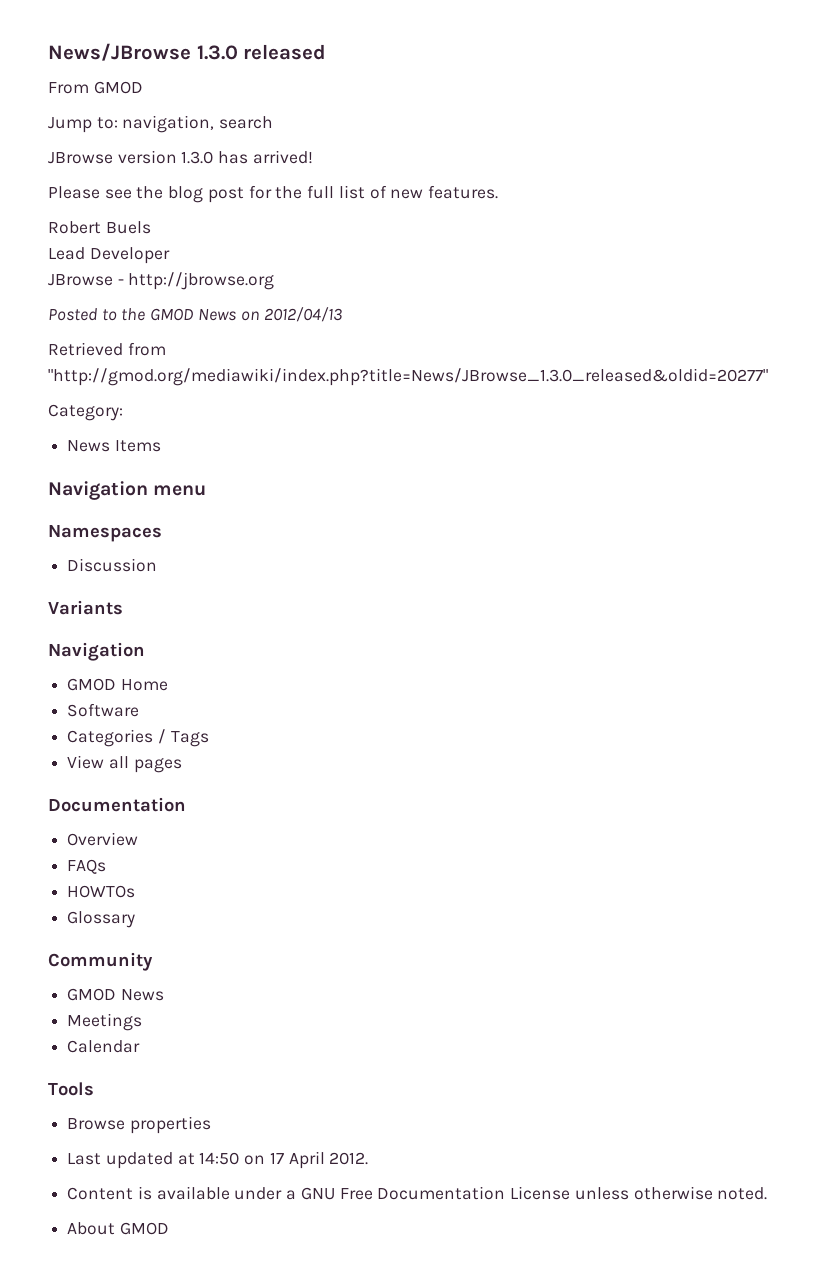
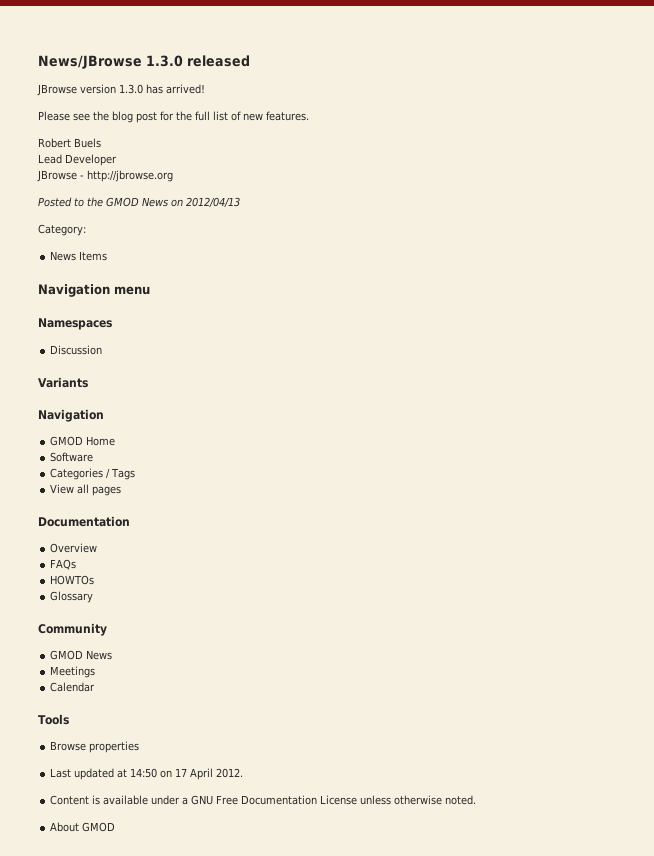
- From GMOD
- Jump to: navigation, search
- Retrieved from "http://gmod.org/mediawiki/index.php?title=News/JBrowse_1.3.0_released&oldid=20277"

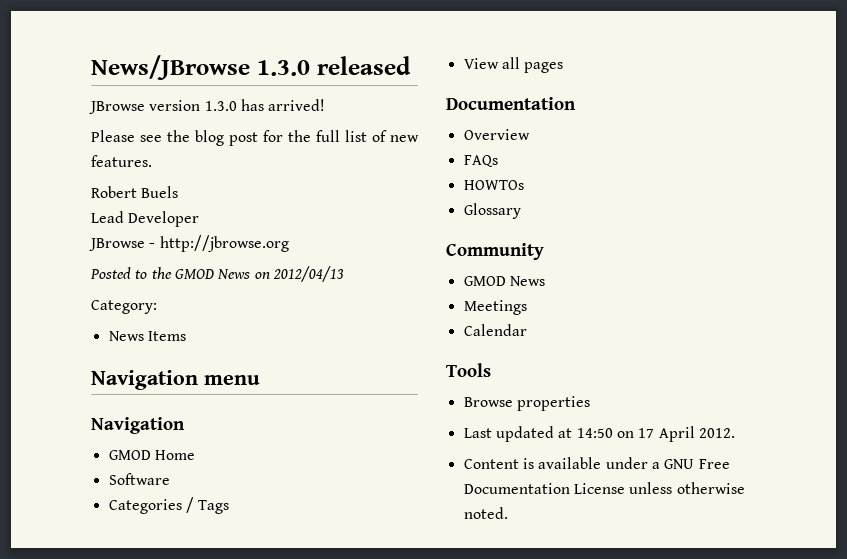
- Namespaces
- Discussion
- Variants
- About GMOD

